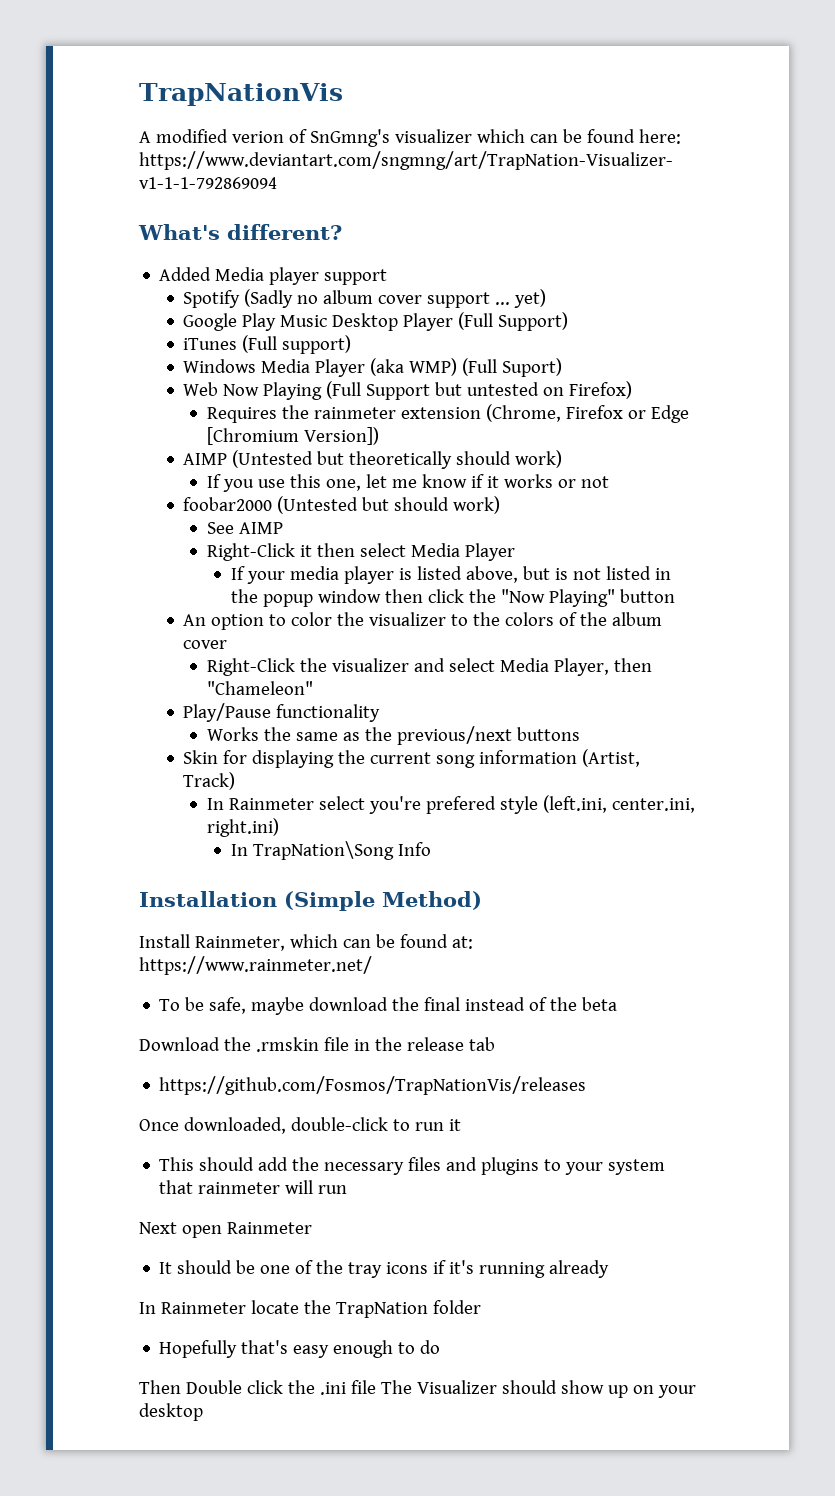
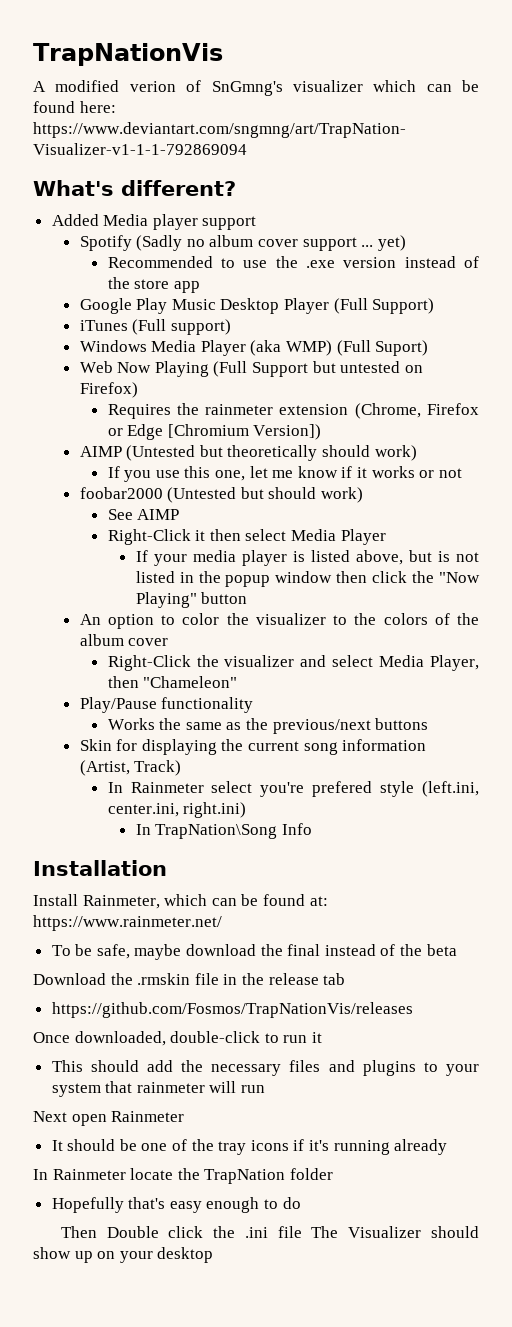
+ Recommended to use the .exe version instead of the store app
- Installation (Simple Method)
+ Installation

